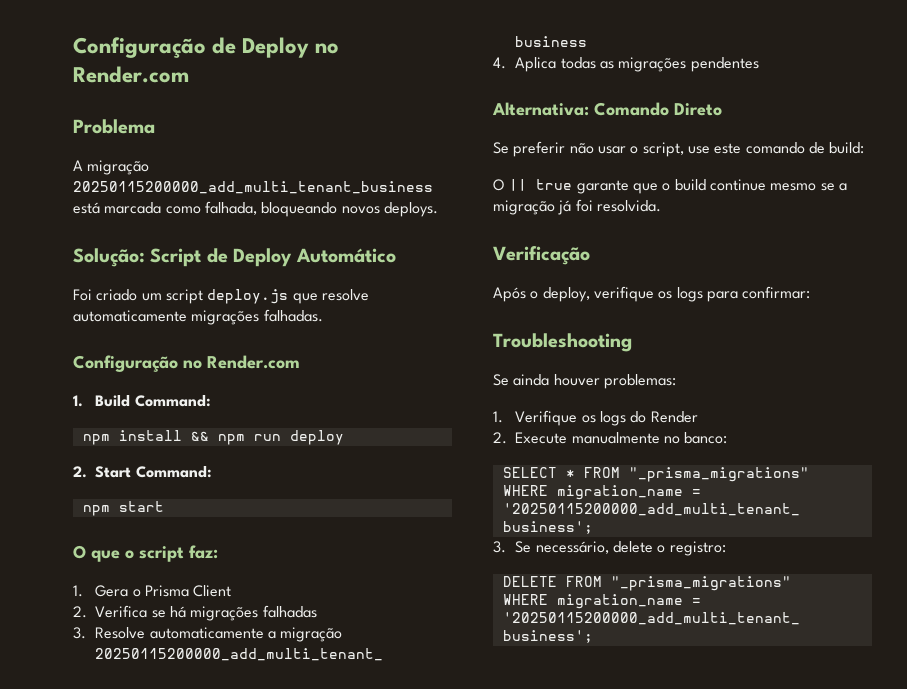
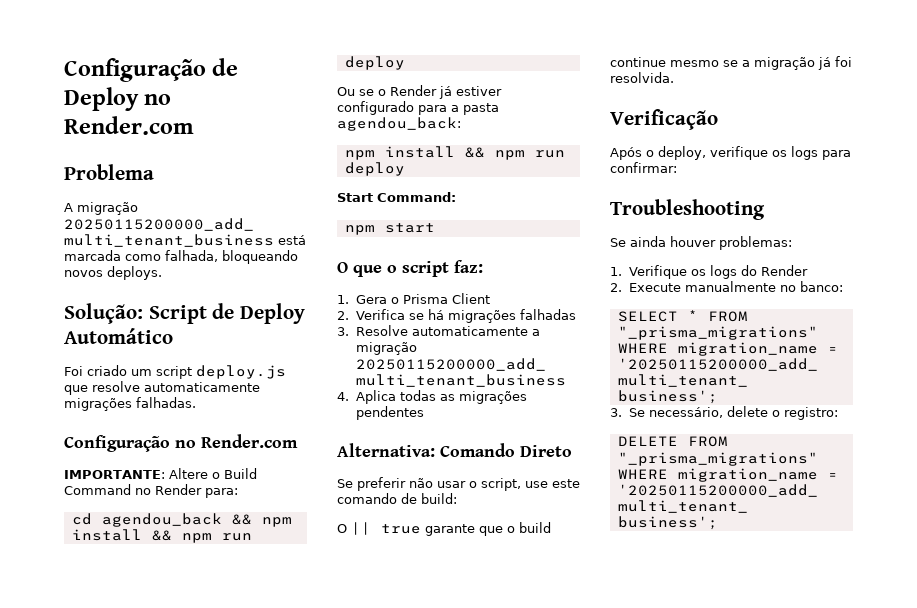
- 1. Build Command:
+ IMPORTANTE: Altere o Build Command no Render para:
+ cd agendou_back && npm install && npm run deploy
+ Ou se o Render já estiver configurado para a pasta agendou_back:
  npm install && npm run deploy
- 2. Start Command:
+ Start Command:

